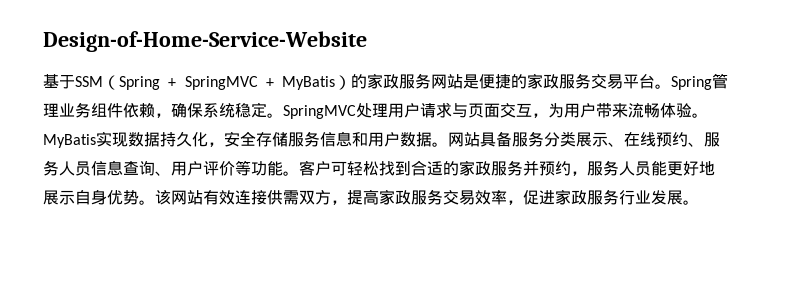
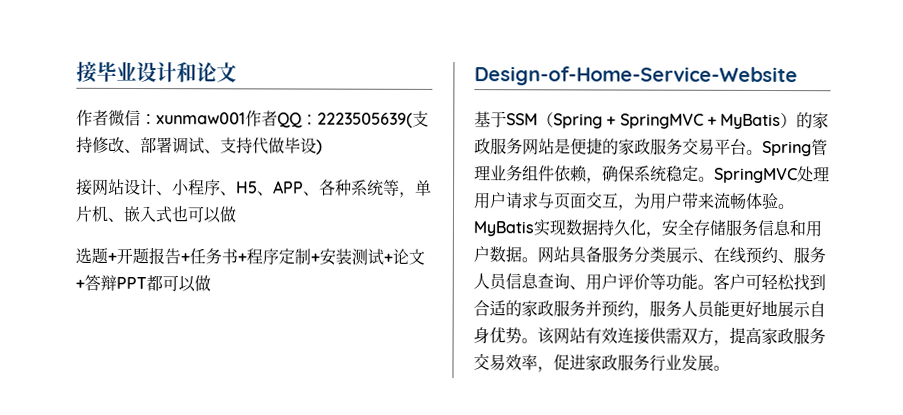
+ 接毕业设计和论文
+ 作者微信：xunmaw001作者QQ：2223505639(支持修改、部署调试、支持代做毕设)
+ 接网站设计、小程序、H5、APP、各种系统等，单片机、嵌入式也可以做
+ 选题+开题报告+任务书+程序定制+安装测试+论文+答辩PPT都可以做

